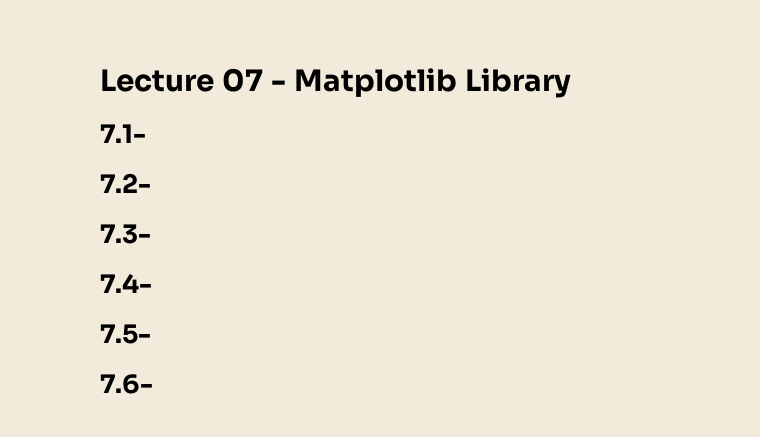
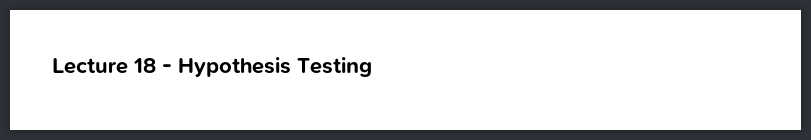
- Lecture 07 - Matplotlib Library
- 7.1-
- 7.2-
- 7.3-
- 7.4-
- 7.5-
- 7.6-
+ Lecture 18 - Hypothesis Testing

